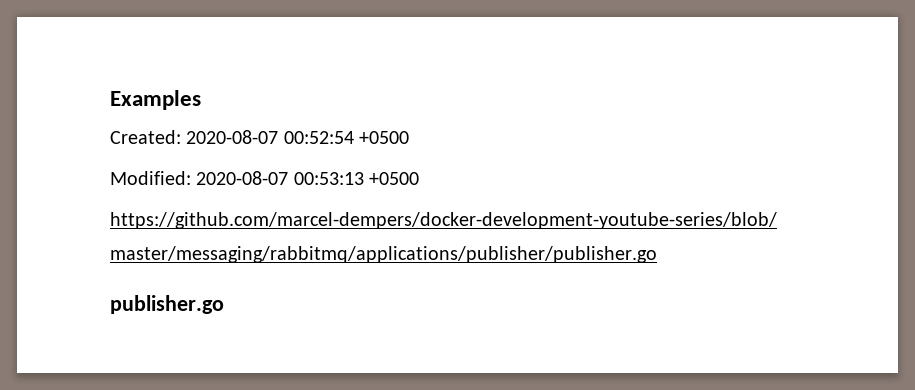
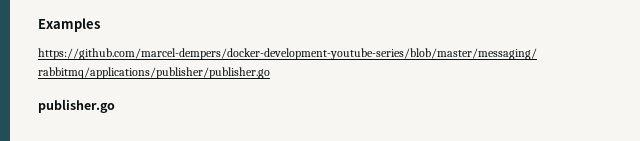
- Created: 2020-08-07 00:52:54 +0500
- Modified: 2020-08-07 00:53:13 +0500

